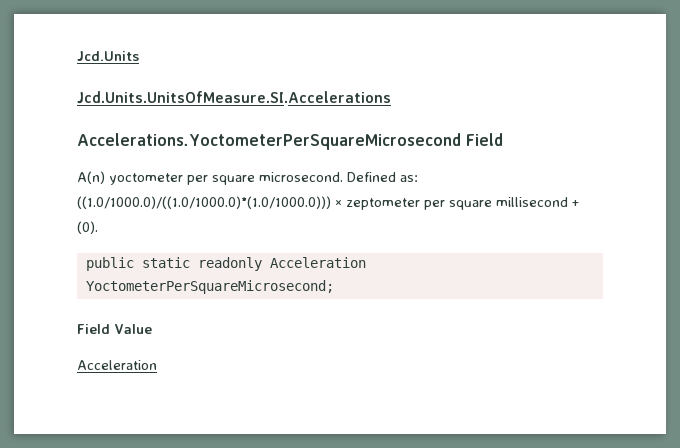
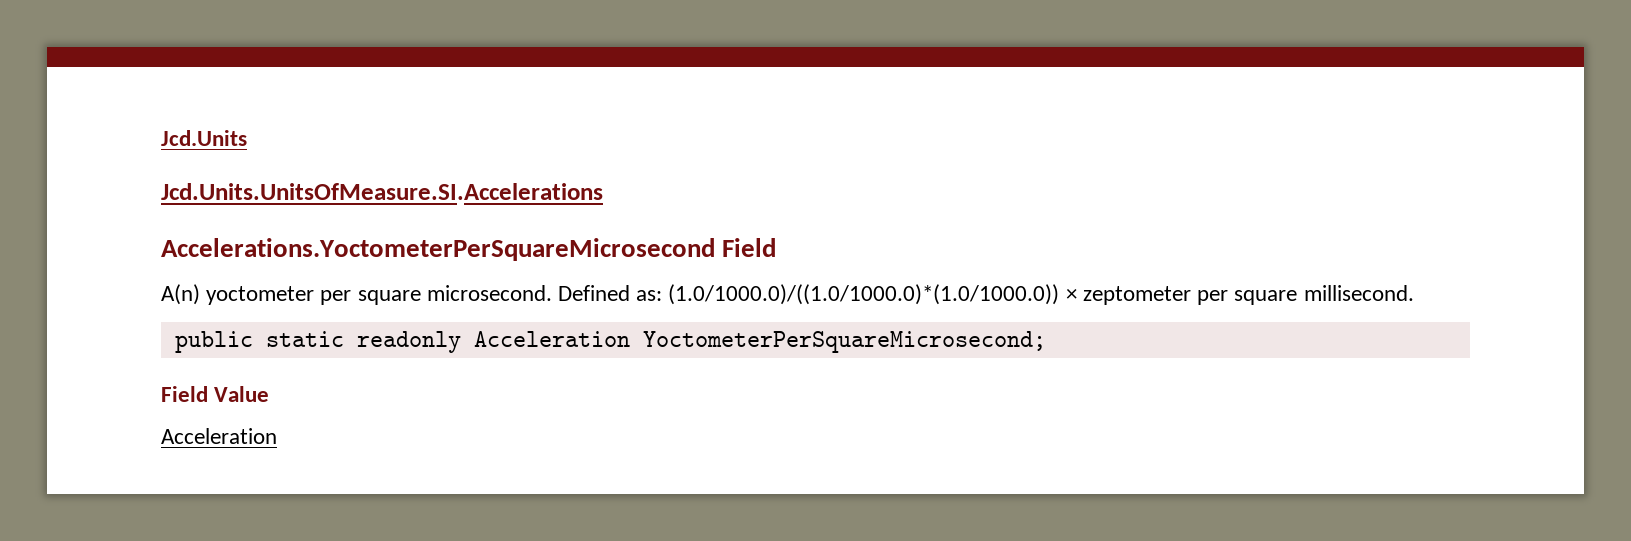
- Defined as: ((1.0/1000.0)/((1.0/1000.0)*(1.0/1000.0))) × zeptometer per square millisecond + (0).
+ Defined as: (1.0/1000.0)/((1.0/1000.0)*(1.0/1000.0)) × zeptometer per square millisecond.

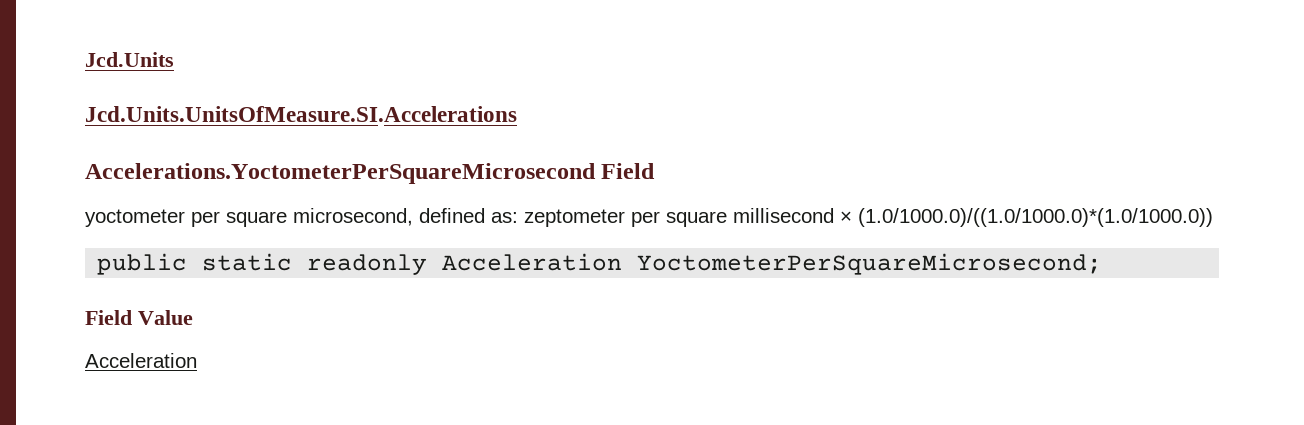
- A(n) yoctometer per square microsecond. Defined as: (1.0/1000.0)/((1.0/1000.0)*(1.0/1000.0)) × zeptometer per square millisecond.
+ yoctometer per square microsecond, defined as: zeptometer per square millisecond × (1.0/1000.0)/((1.0/1000.0)*(1.0/1000.0))

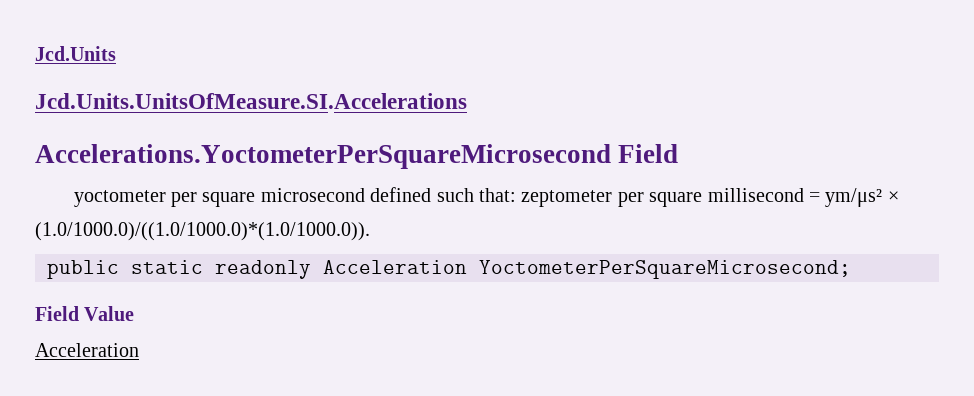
- yoctometer per square microsecond, defined as: zeptometer per square millisecond × (1.0/1000.0)/((1.0/1000.0)*(1.0/1000.0))
+ yoctometer per square microsecond defined such that: zeptometer per square millisecond = ym/μs² ×
+ (1.0/1000.0)/((1.0/1000.0)*(1.0/1000.0)).

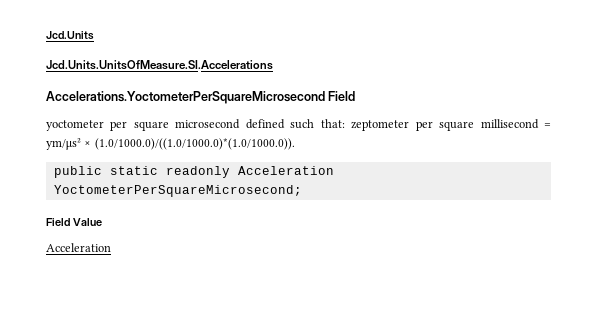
- yoctometer per square microsecond defined such that: zeptometer per square millisecond = ym/μs² ×
- (1.0/1000.0)/((1.0/1000.0)*(1.0/1000.0)).
+ yoctometer per square microsecond defined such that: zeptometer per square millisecond = ym/μs² × (1.0/1000.0)/((1.0/1000.0)*(1.0/1000.0)).

